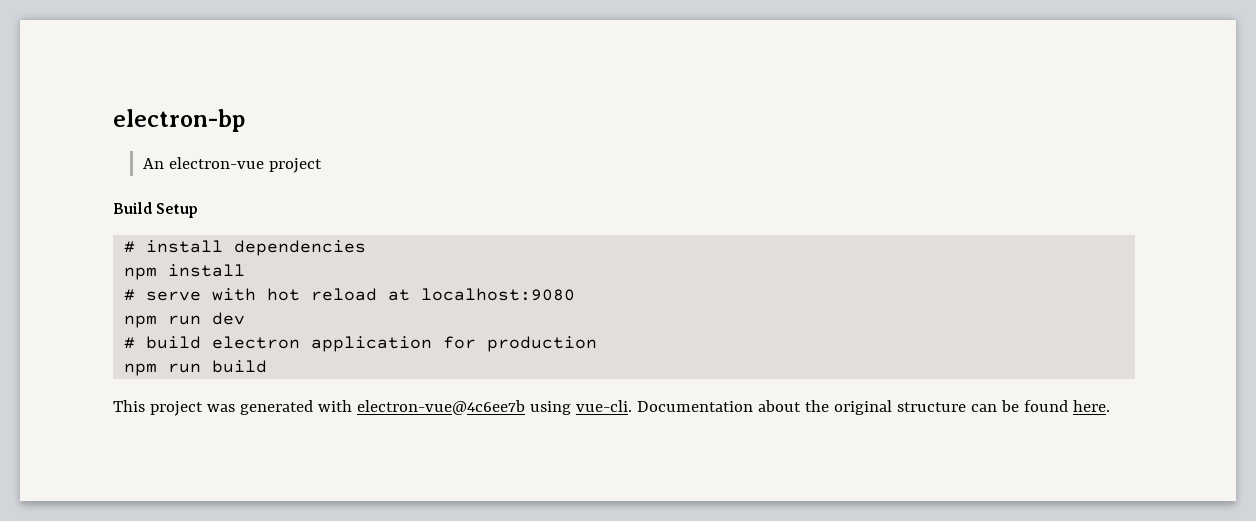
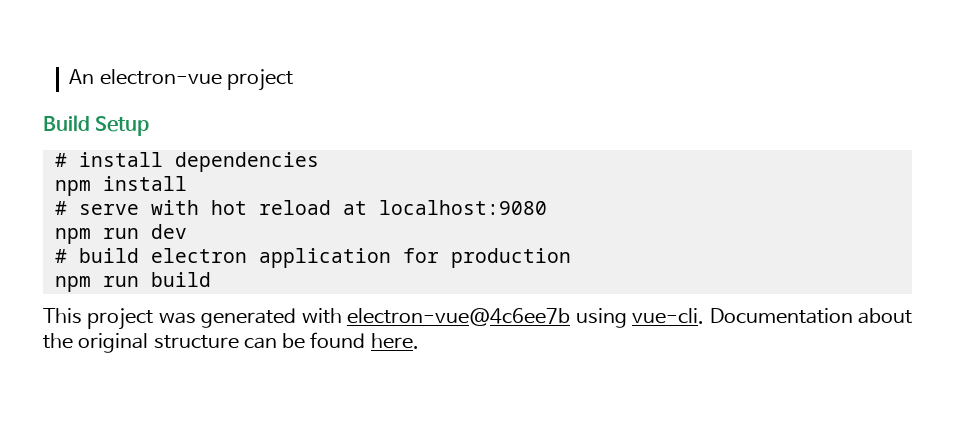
- electron-bp

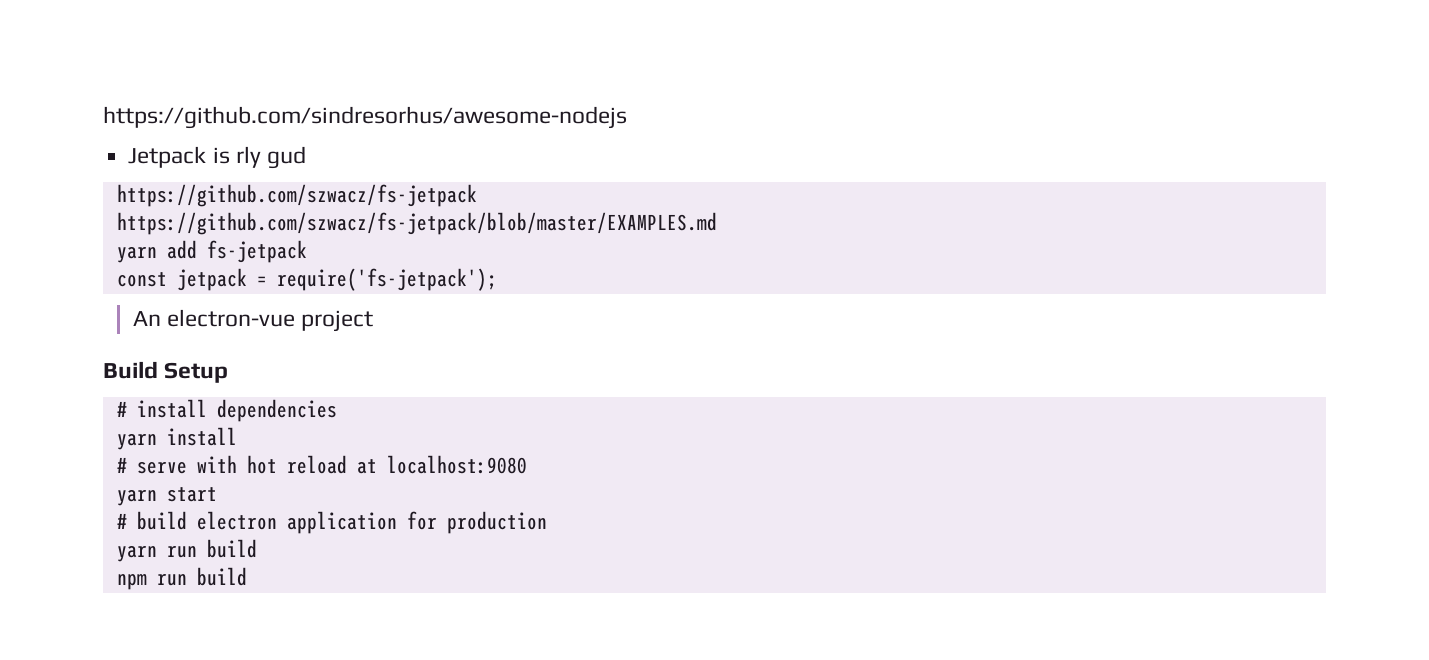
+ https://github.com/sindresorhus/awesome-nodejs
+ Jetpack is rly gud
+ https://github.com/szwacz/fs-jetpack
+ https://github.com/szwacz/fs-jetpack/blob/master/EXAMPLES.md
+ yarn add fs-jetpack
+ const jetpack = require('fs-jetpack');
- npm install
+ yarn install
- npm run dev
+ yarn start
+ yarn run build
- This project was generated with electron-vue@4c6ee7b using vue-cli. Documentation about the original structure can be found here.

